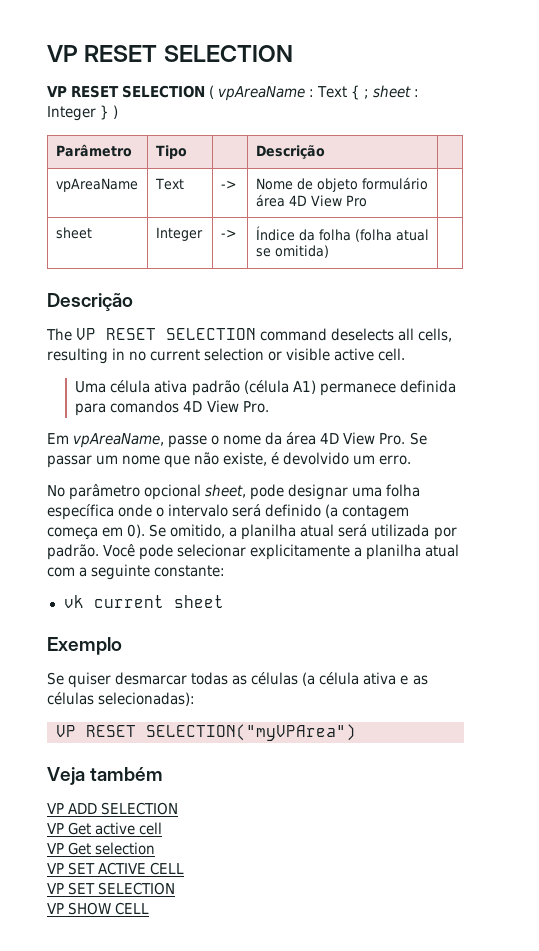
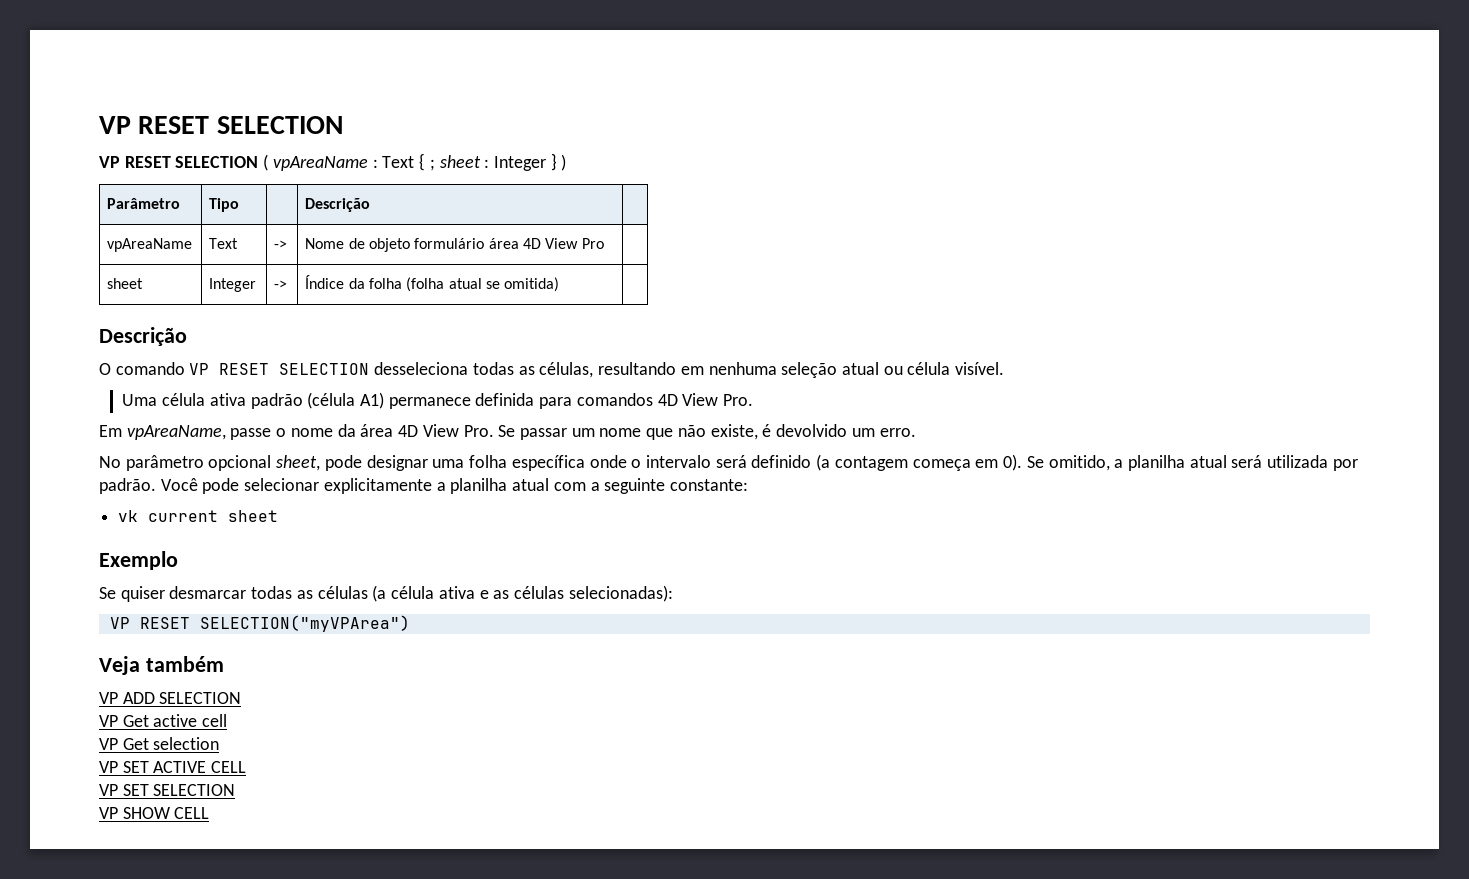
- The VP RESET SELECTION command deselects all cells, resulting in no current selection or visible active cell.
+ O comando VP RESET SELECTION desseleciona todas as células, resultando em nenhuma seleção atual ou célula visível.

